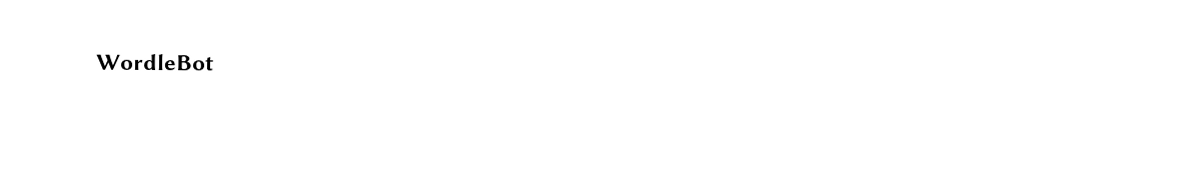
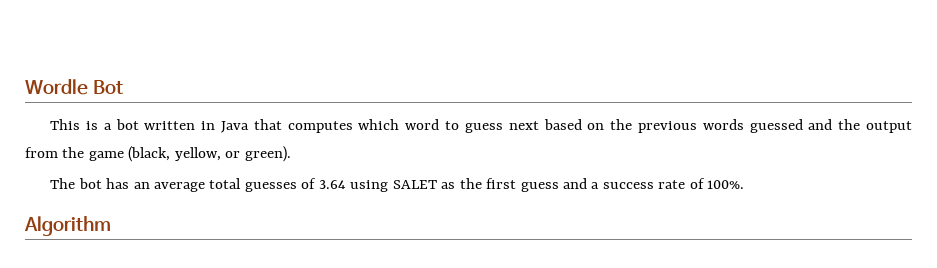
- WordleBot
+ Wordle Bot
+ This is a bot written in Java that computes which word to guess next based on the previous words guessed and the output from the game (black, yellow, or green).
+ The bot has an average total guesses of 3.64 using SALET as the first guess and a success rate of 100%.
+ Algorithm

